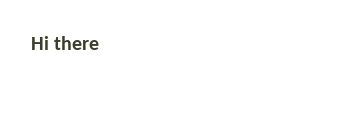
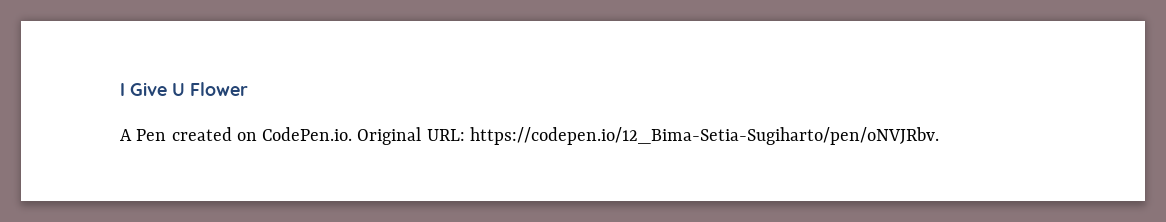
- Hi there
+ I Give U Flower
+ A Pen created on CodePen.io. Original URL: https://codepen.io/12_Bima-Setia-Sugiharto/pen/oNVJRbv.

